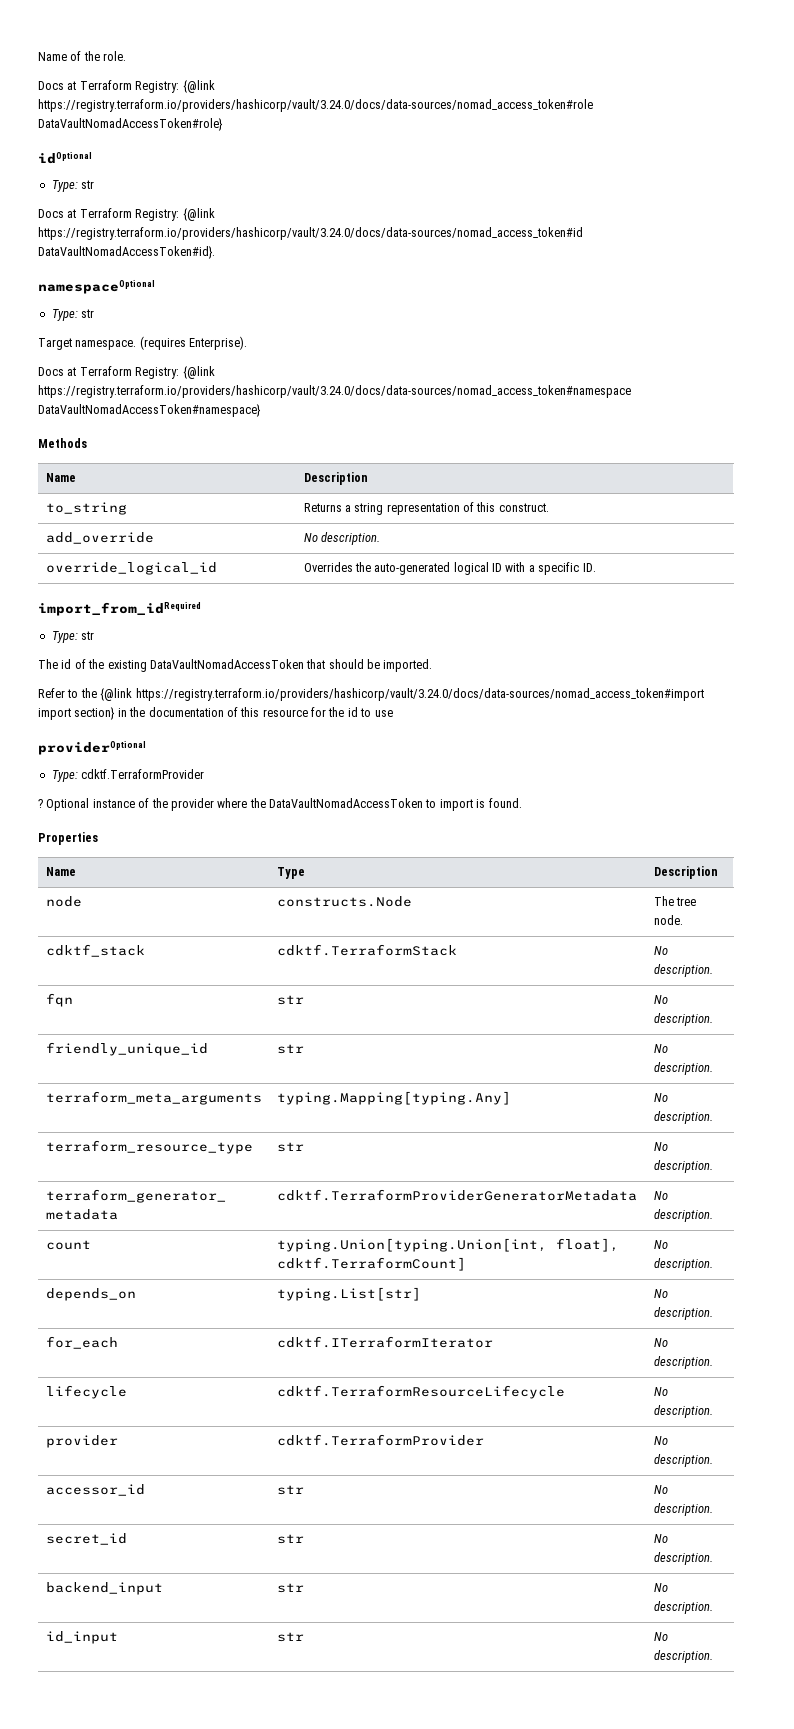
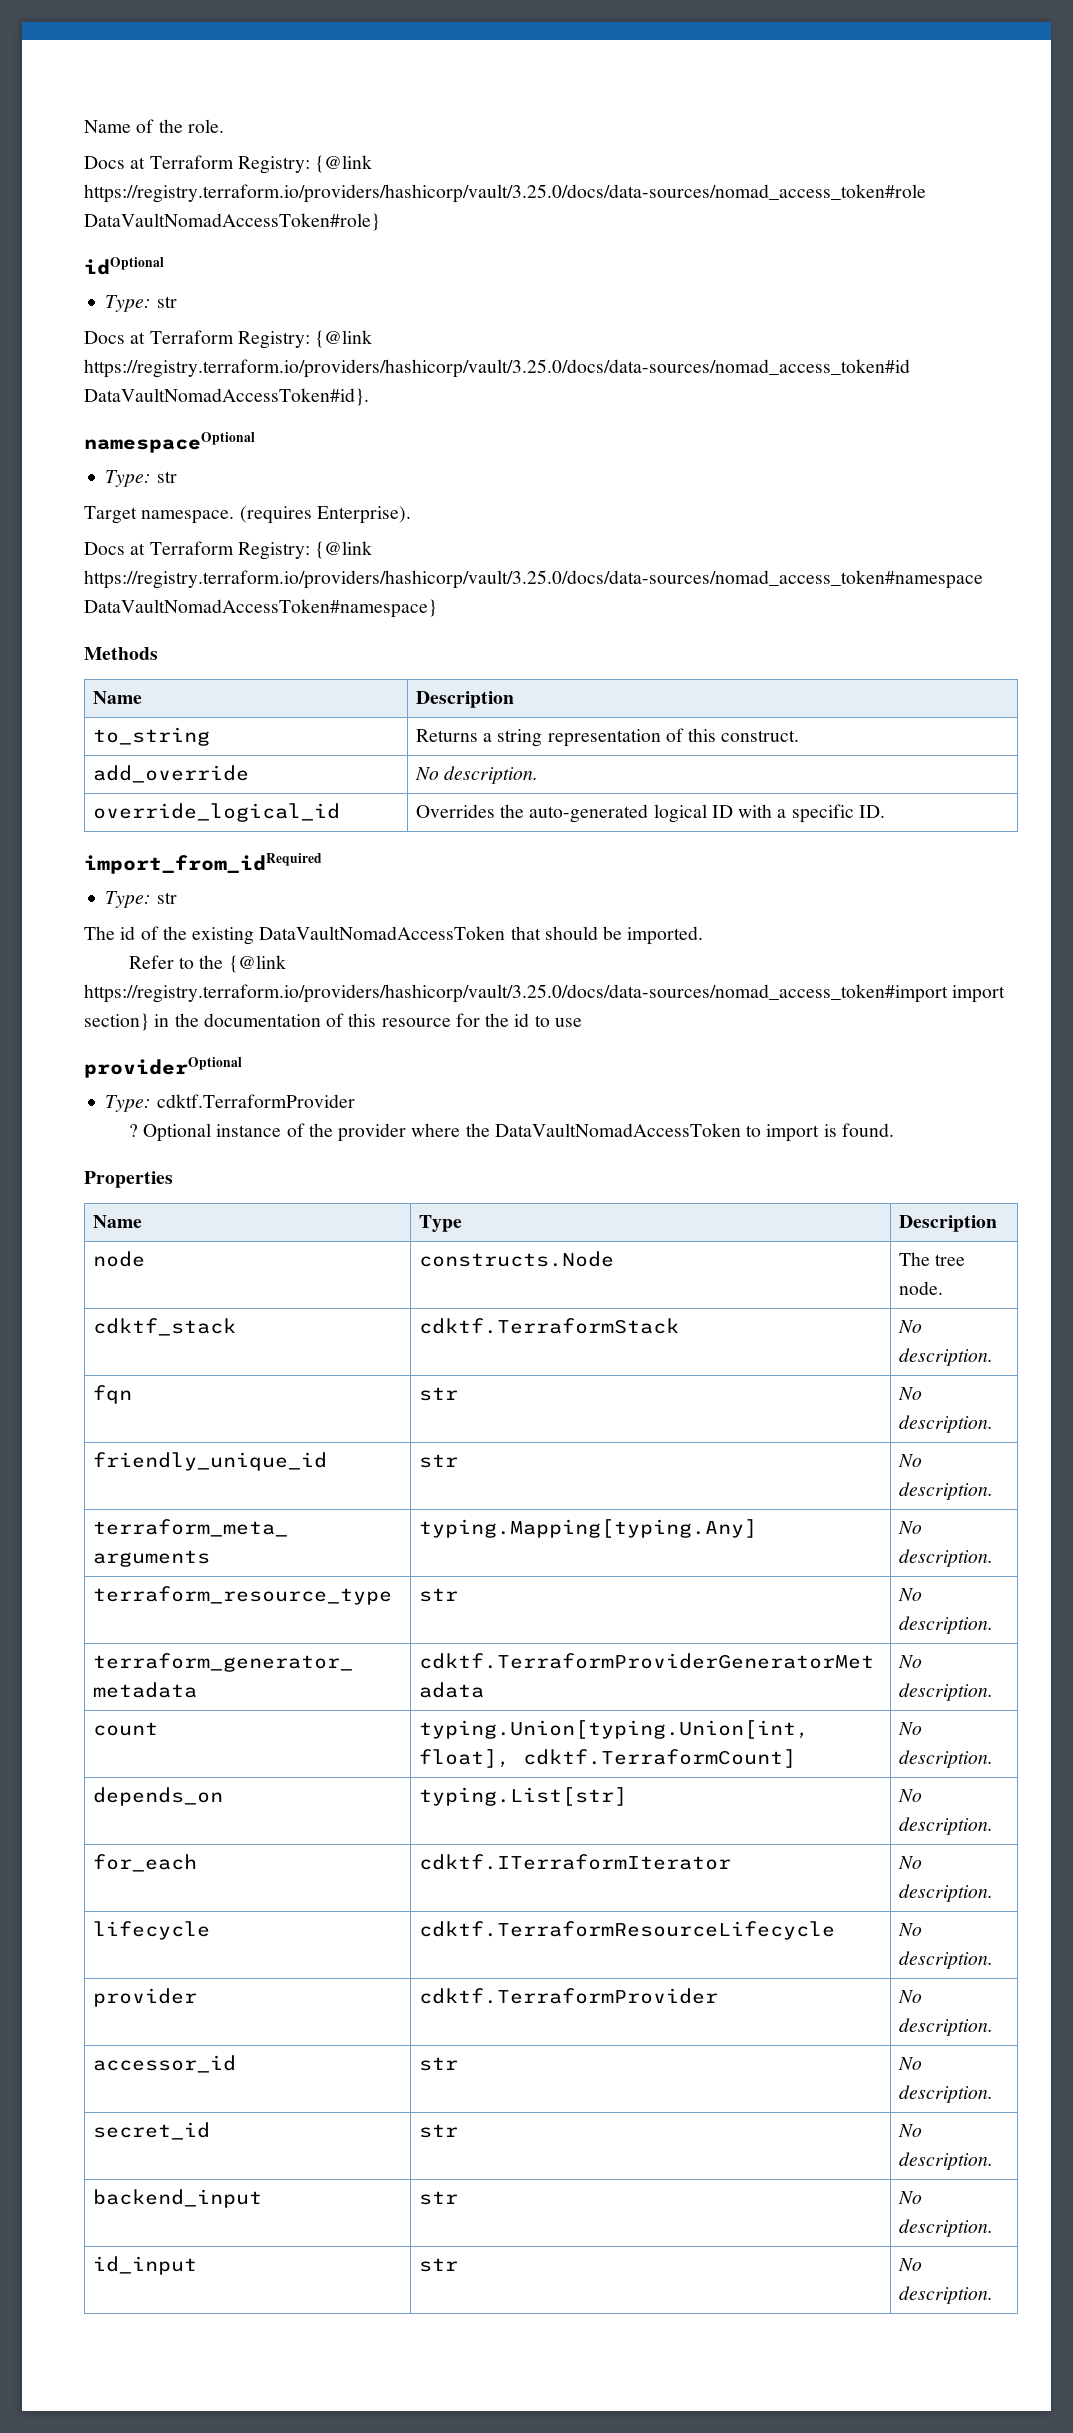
- Docs at Terraform Registry: {@link https://registry.terraform.io/providers/hashicorp/vault/3.24.0/docs/data-sources/nomad_access_token#role DataVaultNomadAccessToken#role}
+ Docs at Terraform Registry: {@link https://registry.terraform.io/providers/hashicorp/vault/3.25.0/docs/data-sources/nomad_access_token#role DataVaultNomadAccessToken#role}
- Docs at Terraform Registry: {@link https://registry.terraform.io/providers/hashicorp/vault/3.24.0/docs/data-sources/nomad_access_token#id DataVaultNomadAccessToken#id}.
+ Docs at Terraform Registry: {@link https://registry.terraform.io/providers/hashicorp/vault/3.25.0/docs/data-sources/nomad_access_token#id DataVaultNomadAccessToken#id}.
- Docs at Terraform Registry: {@link https://registry.terraform.io/providers/hashicorp/vault/3.24.0/docs/data-sources/nomad_access_token#namespace DataVaultNomadAccessToken#namespace}
+ Docs at Terraform Registry: {@link https://registry.terraform.io/providers/hashicorp/vault/3.25.0/docs/data-sources/nomad_access_token#namespace DataVaultNomadAccessToken#namespace}
- Refer to the {@link https://registry.terraform.io/providers/hashicorp/vault/3.24.0/docs/data-sources/nomad_access_token#import import section} in the documentation of this resource for the id to use
+ Refer to the {@link https://registry.terraform.io/providers/hashicorp/vault/3.25.0/docs/data-sources/nomad_access_token#import import section} in the documentation of this resource for the id to use

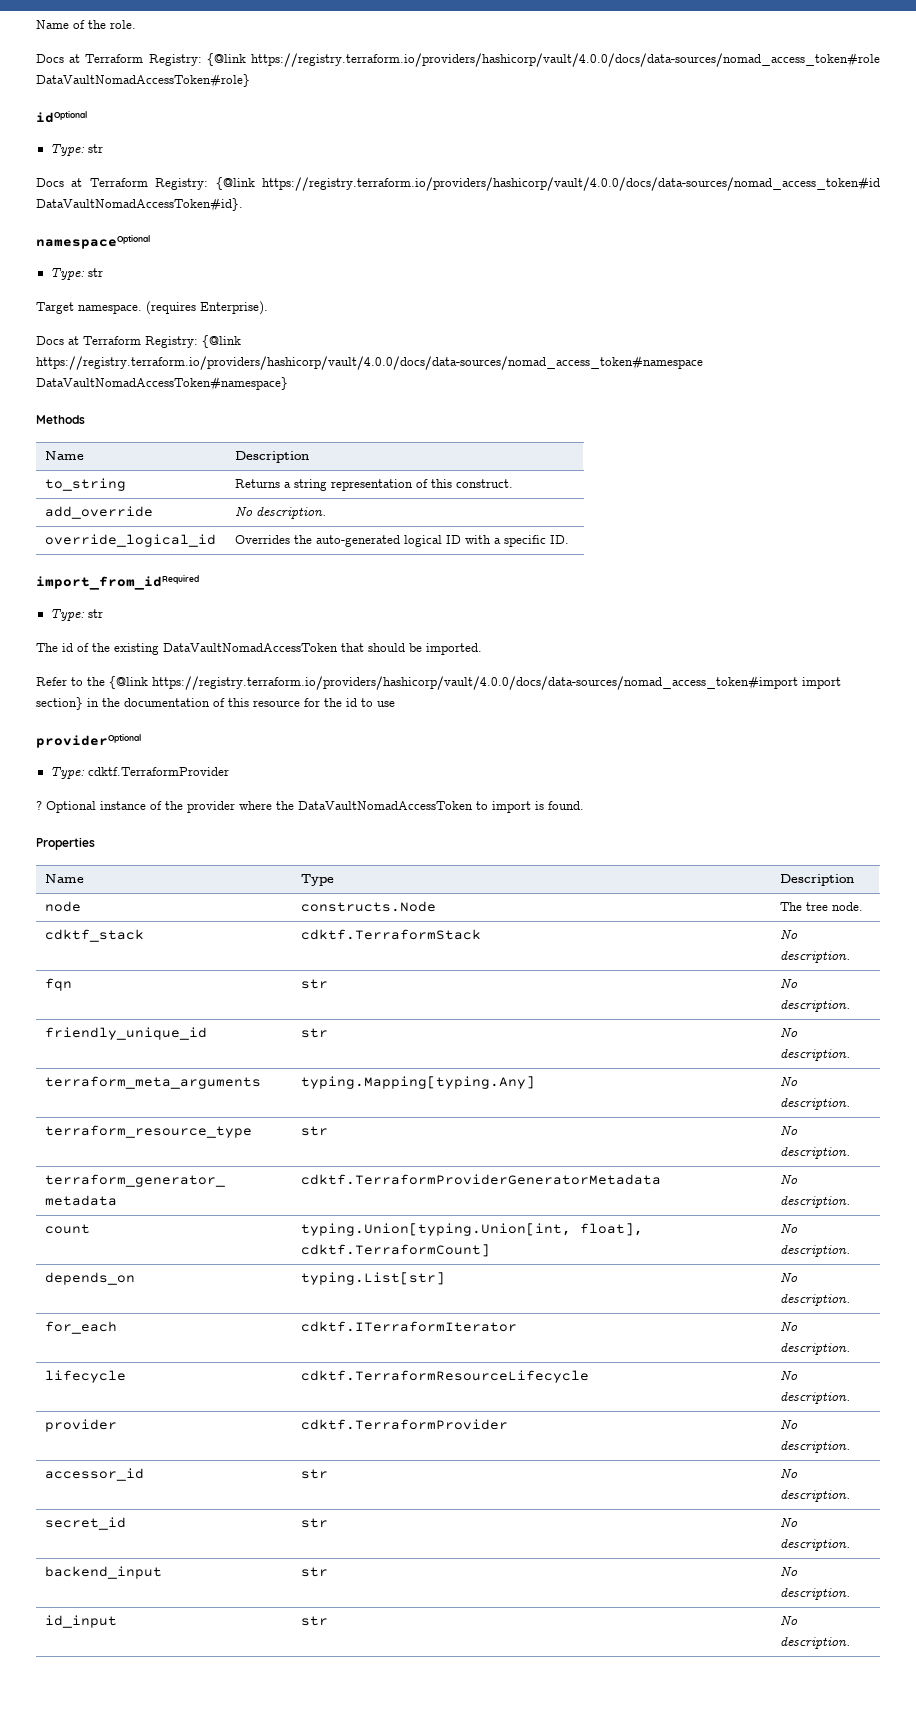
- Docs at Terraform Registry: {@link https://registry.terraform.io/providers/hashicorp/vault/3.25.0/docs/data-sources/nomad_access_token#role DataVaultNomadAccessToken#role}
+ Docs at Terraform Registry: {@link https://registry.terraform.io/providers/hashicorp/vault/4.0.0/docs/data-sources/nomad_access_token#role DataVaultNomadAccessToken#role}
- Docs at Terraform Registry: {@link https://registry.terraform.io/providers/hashicorp/vault/3.25.0/docs/data-sources/nomad_access_token#id DataVaultNomadAccessToken#id}.
+ Docs at Terraform Registry: {@link https://registry.terraform.io/providers/hashicorp/vault/4.0.0/docs/data-sources/nomad_access_token#id DataVaultNomadAccessToken#id}.
- Docs at Terraform Registry: {@link https://registry.terraform.io/providers/hashicorp/vault/3.25.0/docs/data-sources/nomad_access_token#namespace DataVaultNomadAccessToken#namespace}
+ Docs at Terraform Registry: {@link https://registry.terraform.io/providers/hashicorp/vault/4.0.0/docs/data-sources/nomad_access_token#namespace DataVaultNomadAccessToken#namespace}
- Refer to the {@link https://registry.terraform.io/providers/hashicorp/vault/3.25.0/docs/data-sources/nomad_access_token#import import section} in the documentation of this resource for the id to use
+ Refer to the {@link https://registry.terraform.io/providers/hashicorp/vault/4.0.0/docs/data-sources/nomad_access_token#import import section} in the documentation of this resource for the id to use

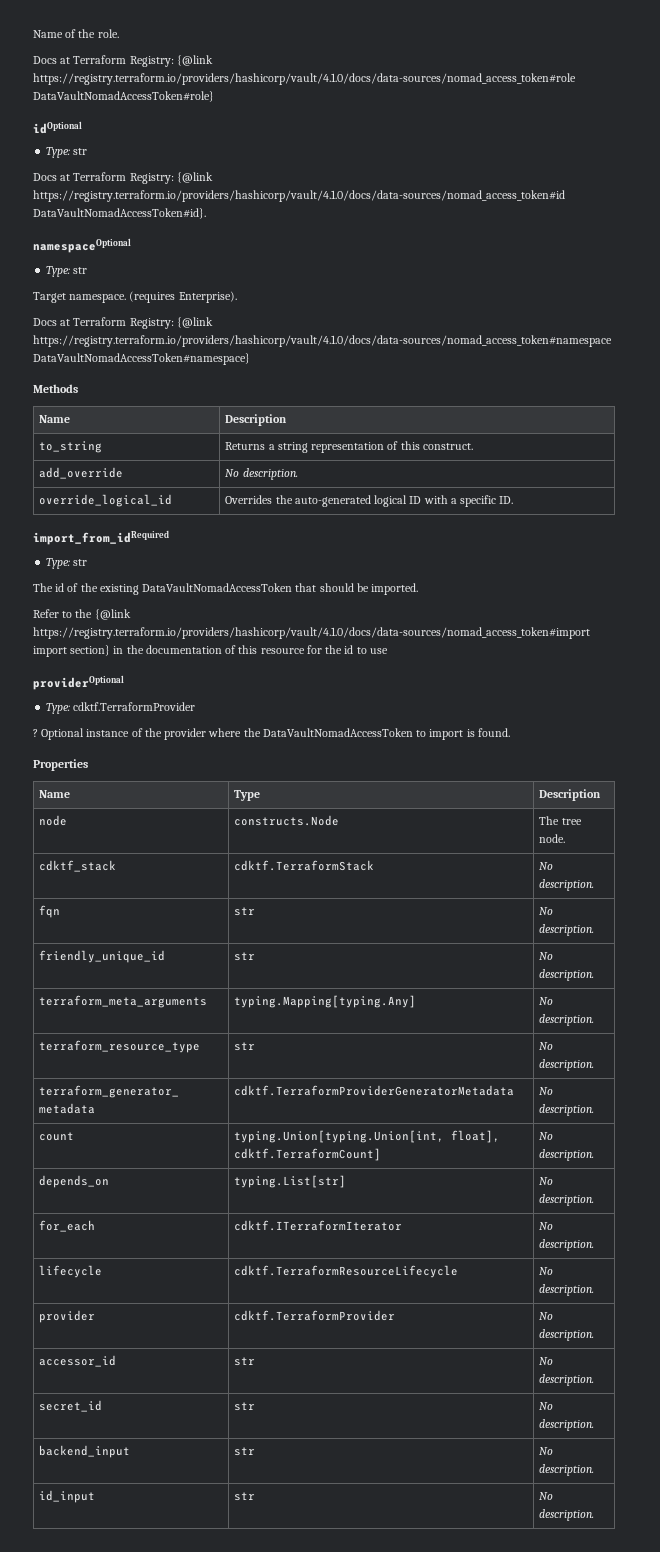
- Docs at Terraform Registry: {@link https://registry.terraform.io/providers/hashicorp/vault/4.0.0/docs/data-sources/nomad_access_token#role DataVaultNomadAccessToken#role}
+ Docs at Terraform Registry: {@link https://registry.terraform.io/providers/hashicorp/vault/4.1.0/docs/data-sources/nomad_access_token#role DataVaultNomadAccessToken#role}
- Docs at Terraform Registry: {@link https://registry.terraform.io/providers/hashicorp/vault/4.0.0/docs/data-sources/nomad_access_token#id DataVaultNomadAccessToken#id}.
+ Docs at Terraform Registry: {@link https://registry.terraform.io/providers/hashicorp/vault/4.1.0/docs/data-sources/nomad_access_token#id DataVaultNomadAccessToken#id}.
- Docs at Terraform Registry: {@link https://registry.terraform.io/providers/hashicorp/vault/4.0.0/docs/data-sources/nomad_access_token#namespace DataVaultNomadAccessToken#namespace}
+ Docs at Terraform Registry: {@link https://registry.terraform.io/providers/hashicorp/vault/4.1.0/docs/data-sources/nomad_access_token#namespace DataVaultNomadAccessToken#namespace}
- Refer to the {@link https://registry.terraform.io/providers/hashicorp/vault/4.0.0/docs/data-sources/nomad_access_token#import import section} in the documentation of this resource for the id to use
+ Refer to the {@link https://registry.terraform.io/providers/hashicorp/vault/4.1.0/docs/data-sources/nomad_access_token#import import section} in the documentation of this resource for the id to use

